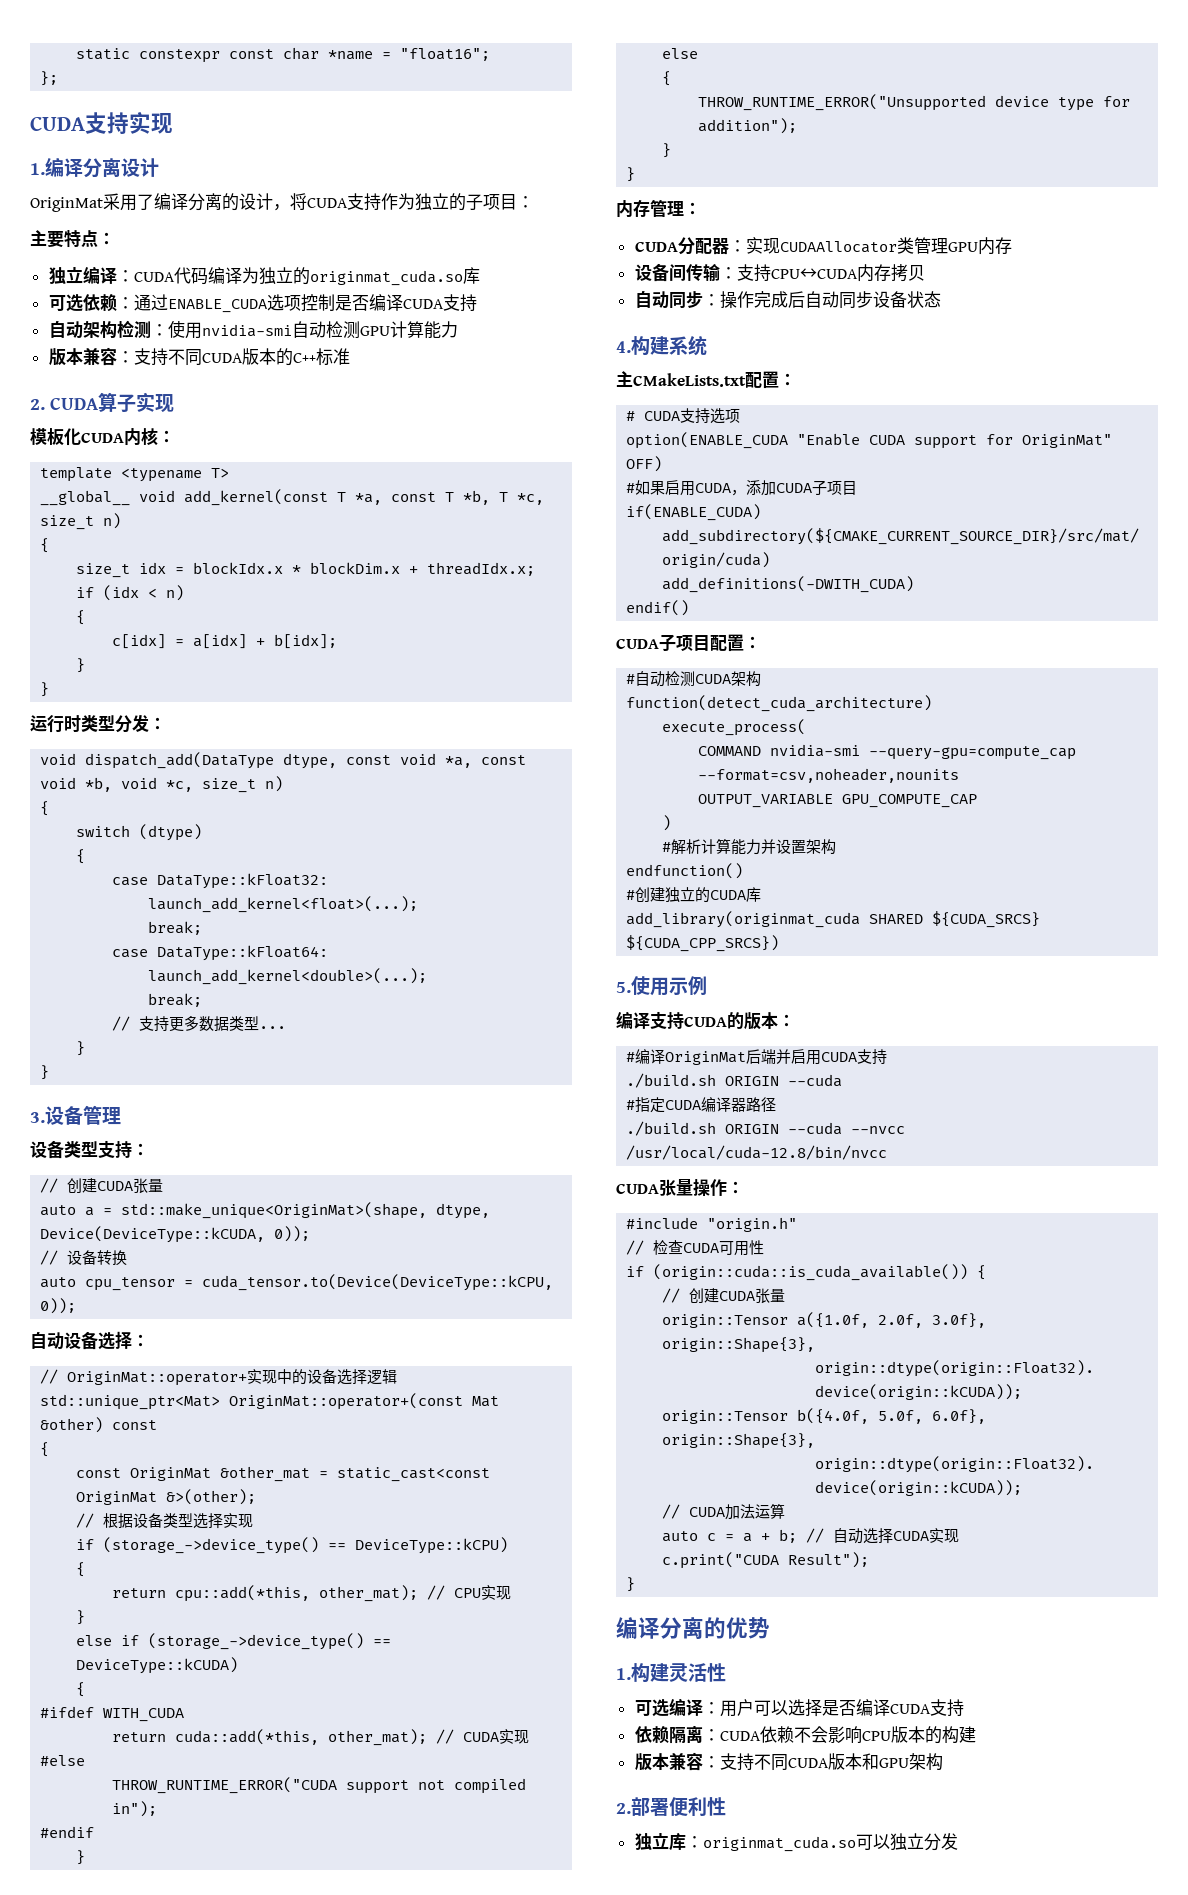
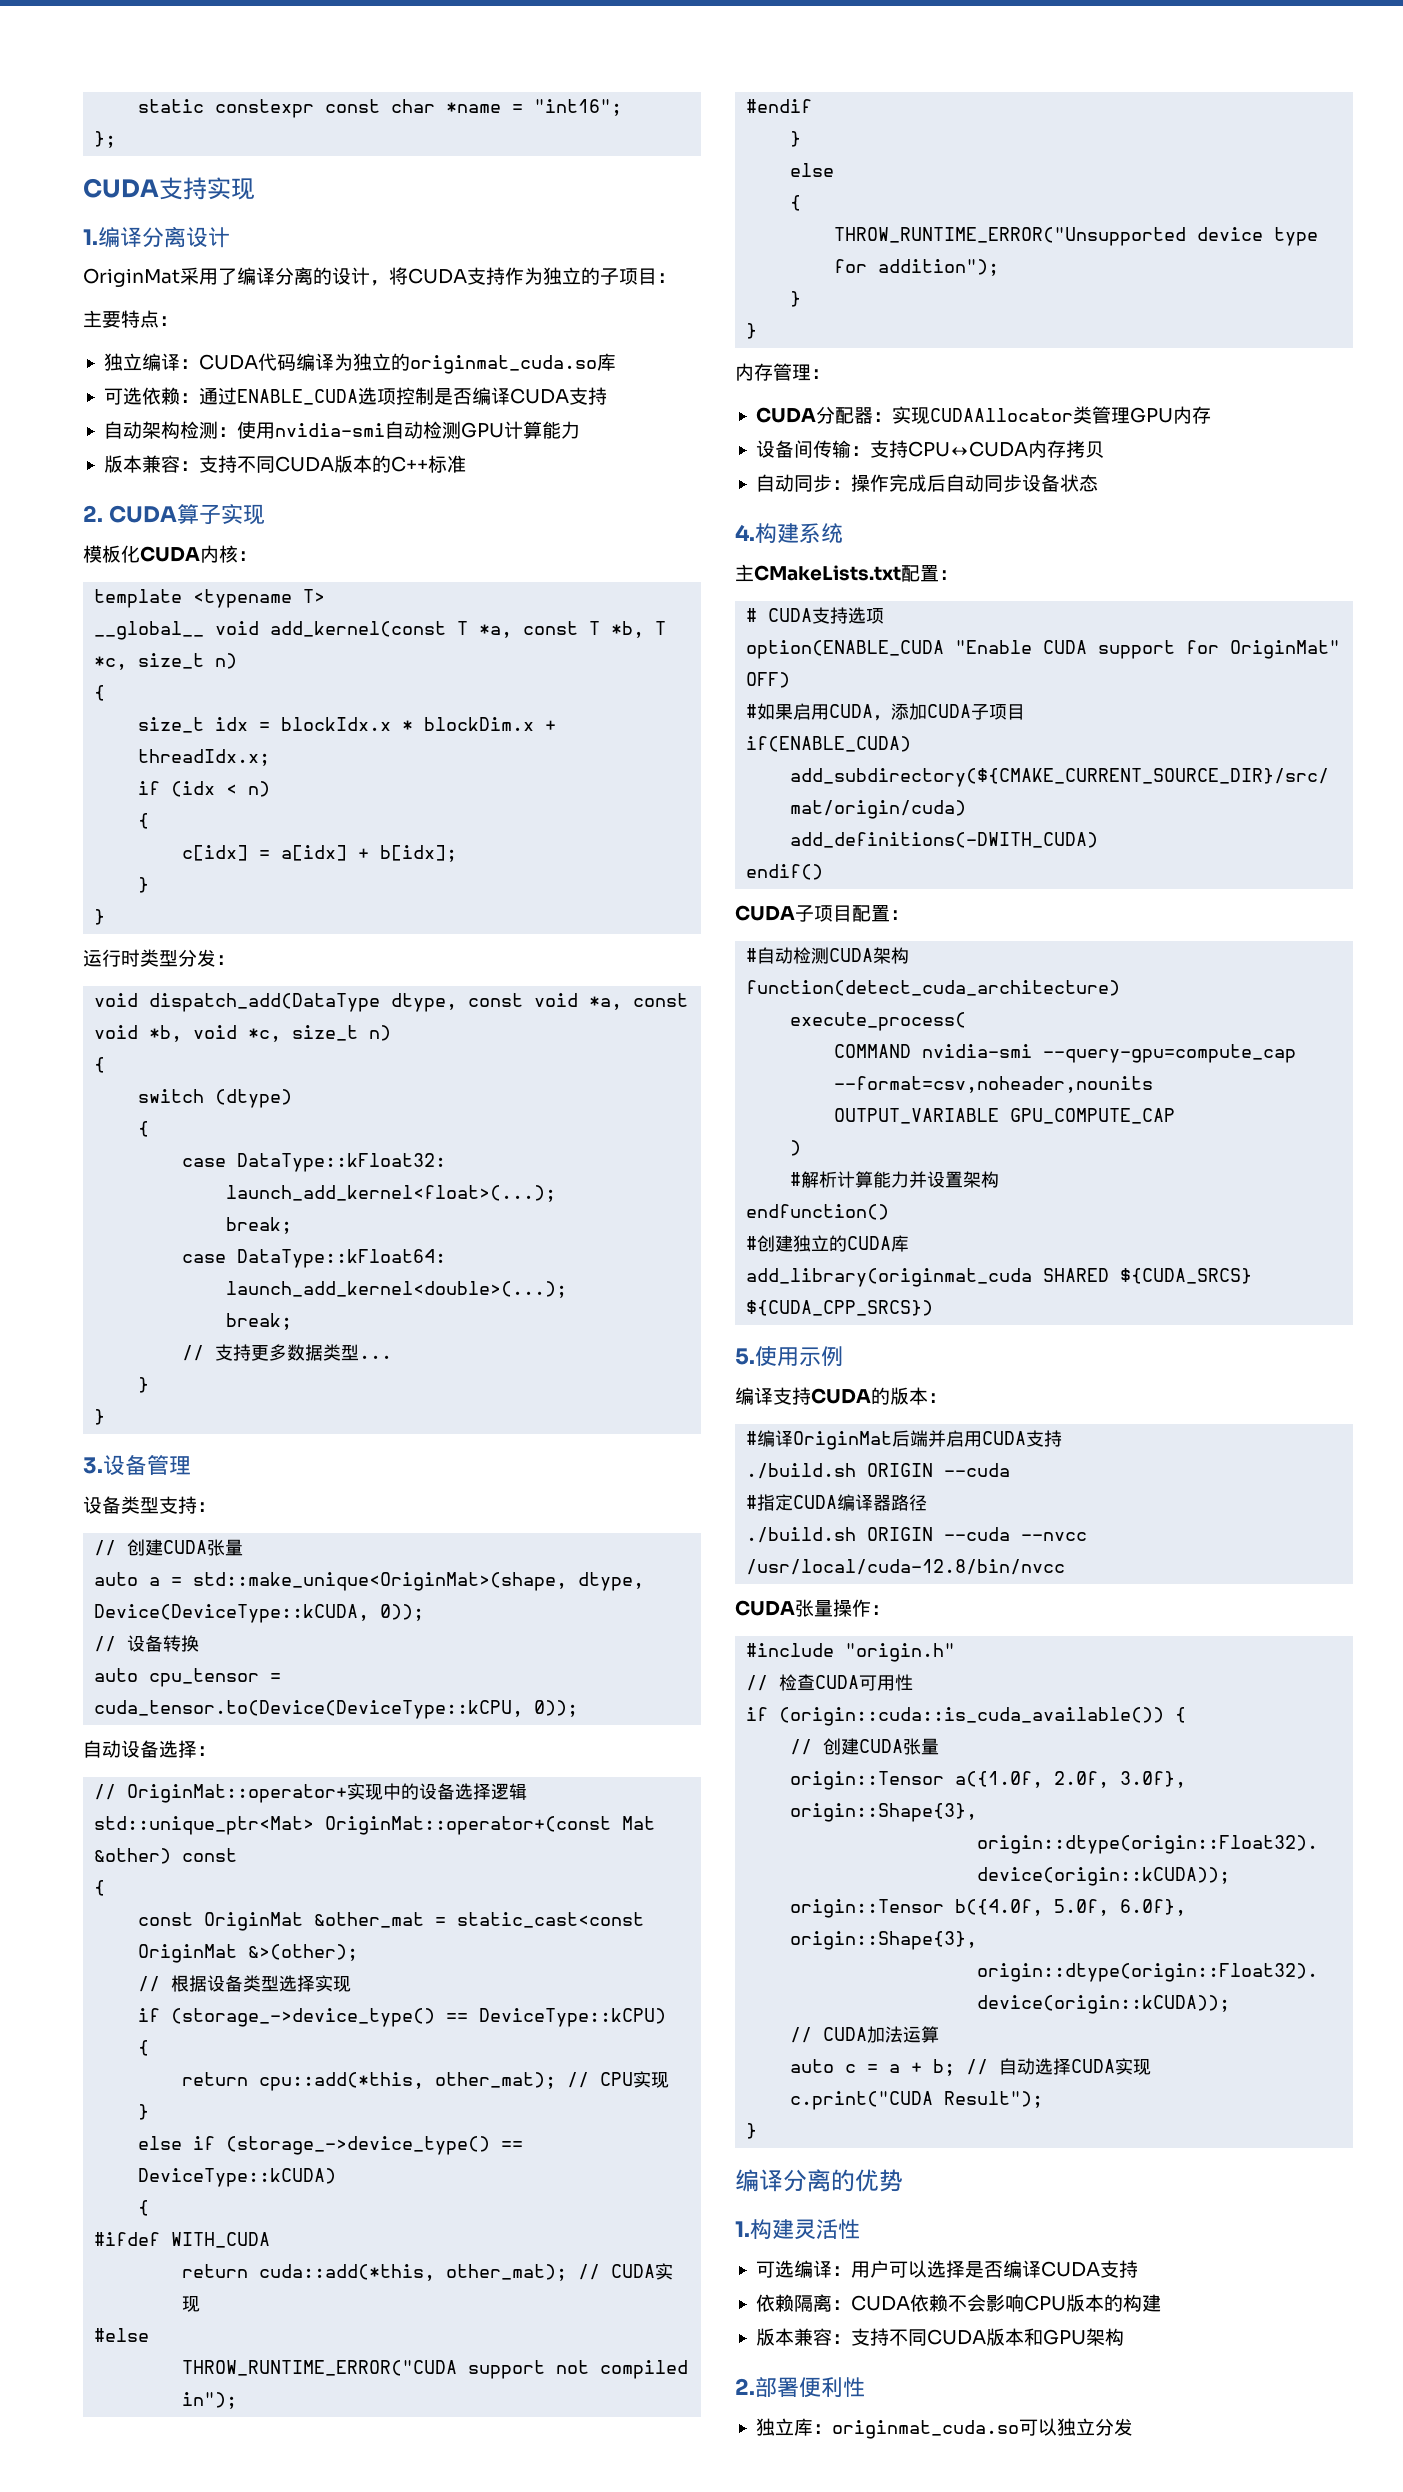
- static constexpr const char *name = "float16";
+ static constexpr const char *name = "int16";

